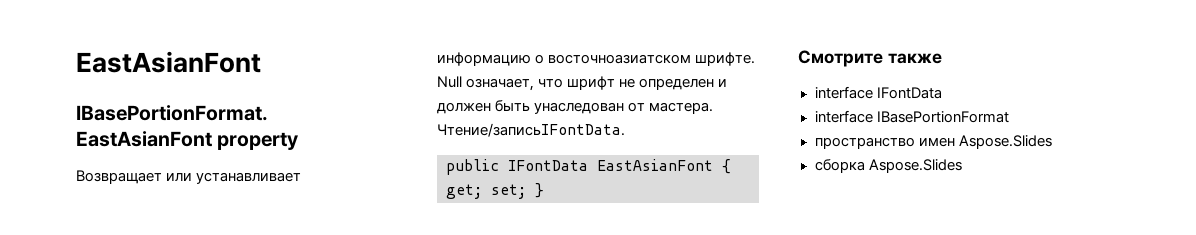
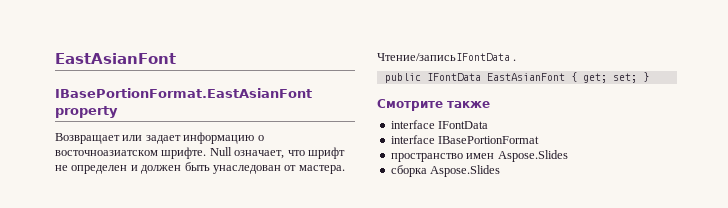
- Возвращает или устанавливает информацию о восточноазиатском шрифте.
+ Возвращает или задает информацию о восточноазиатском шрифте.
- Чтение/записьIFontData.
+ Чтение/записьIFontData .

